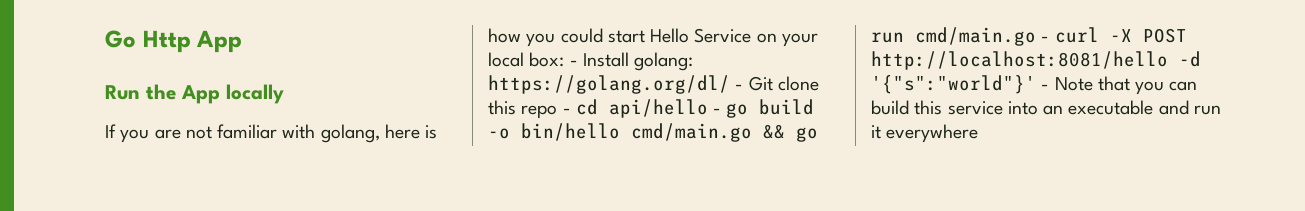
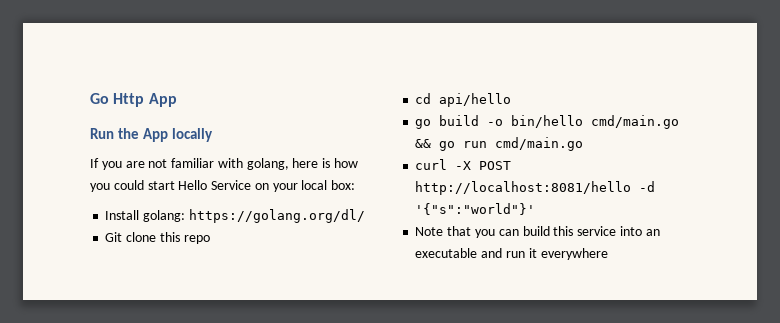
- If you are not familiar with golang, here is how you could start Hello Service on your local box: - Install golang: https://golang.org/dl/ - Git clone this repo - cd api/hello - go build -o bin/hello cmd/main.go && go run cmd/main.go - curl -X POST http://localhost:8081/hello -d '{"s":"world"}' - Note that you can build this service into an executable and run it everywhere
+ If you are not familiar with golang, here is how you could start Hello Service on your local box:
+ Install golang: https://golang.org/dl/
+ Git clone this repo
+ cd api/hello
+ go build -o bin/hello cmd/main.go && go run cmd/main.go
+ curl -X POST http://localhost:8081/hello -d '{"s":"world"}'
+ Note that you can build this service into an executable and run it everywhere

